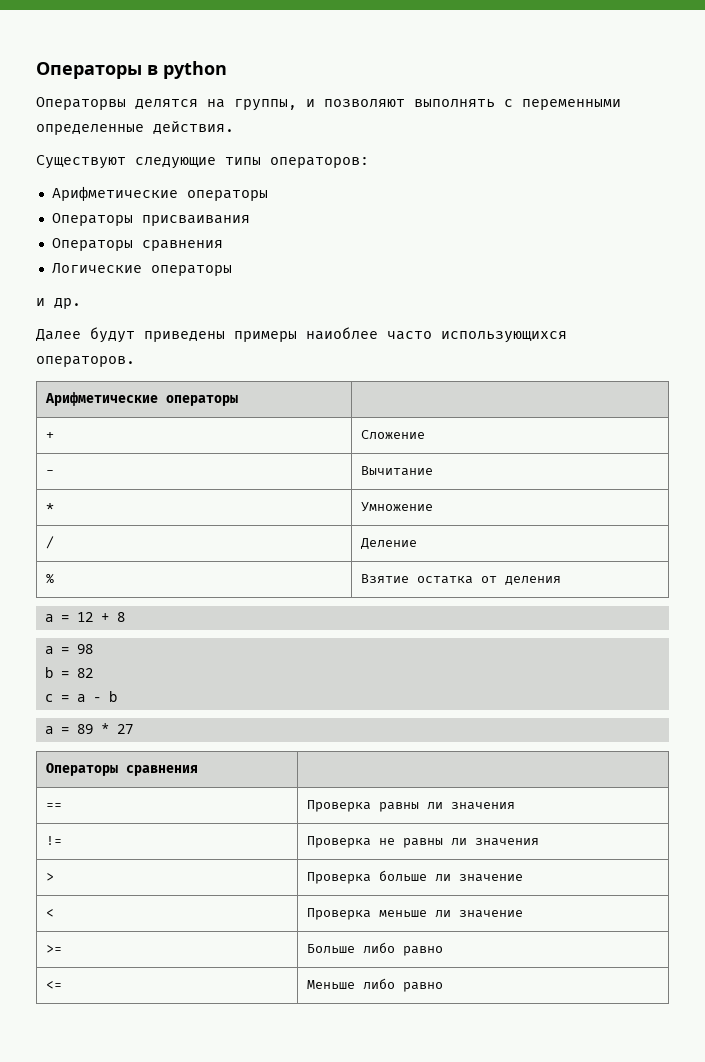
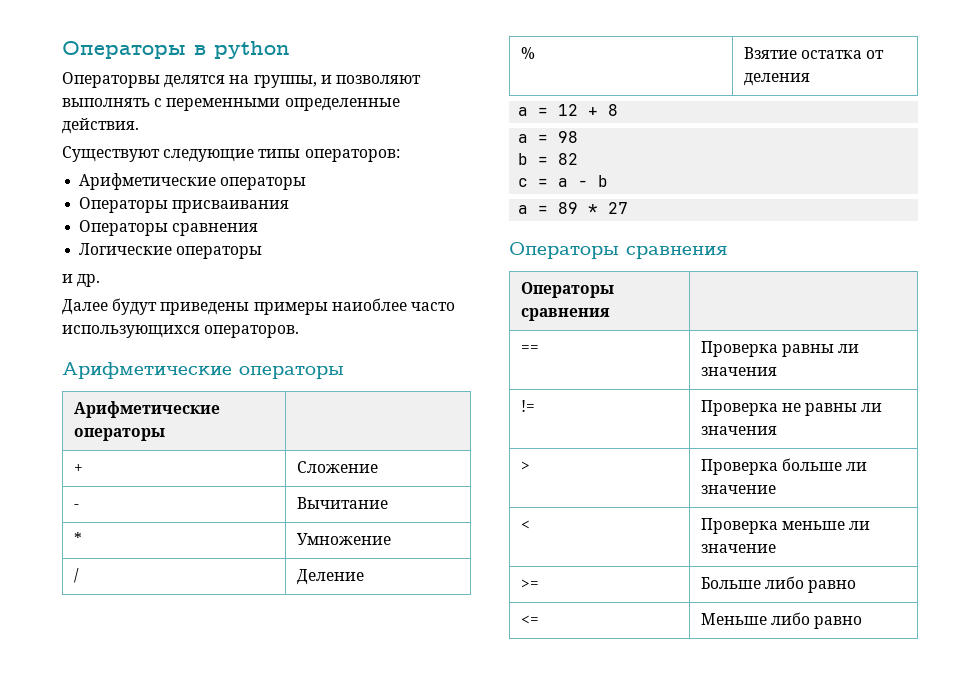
  Далее будут приведены примеры наиоблее часто использующихся операторов.
+ Арифметические операторы
  a = 89 * 27
+ Операторы сравнения

